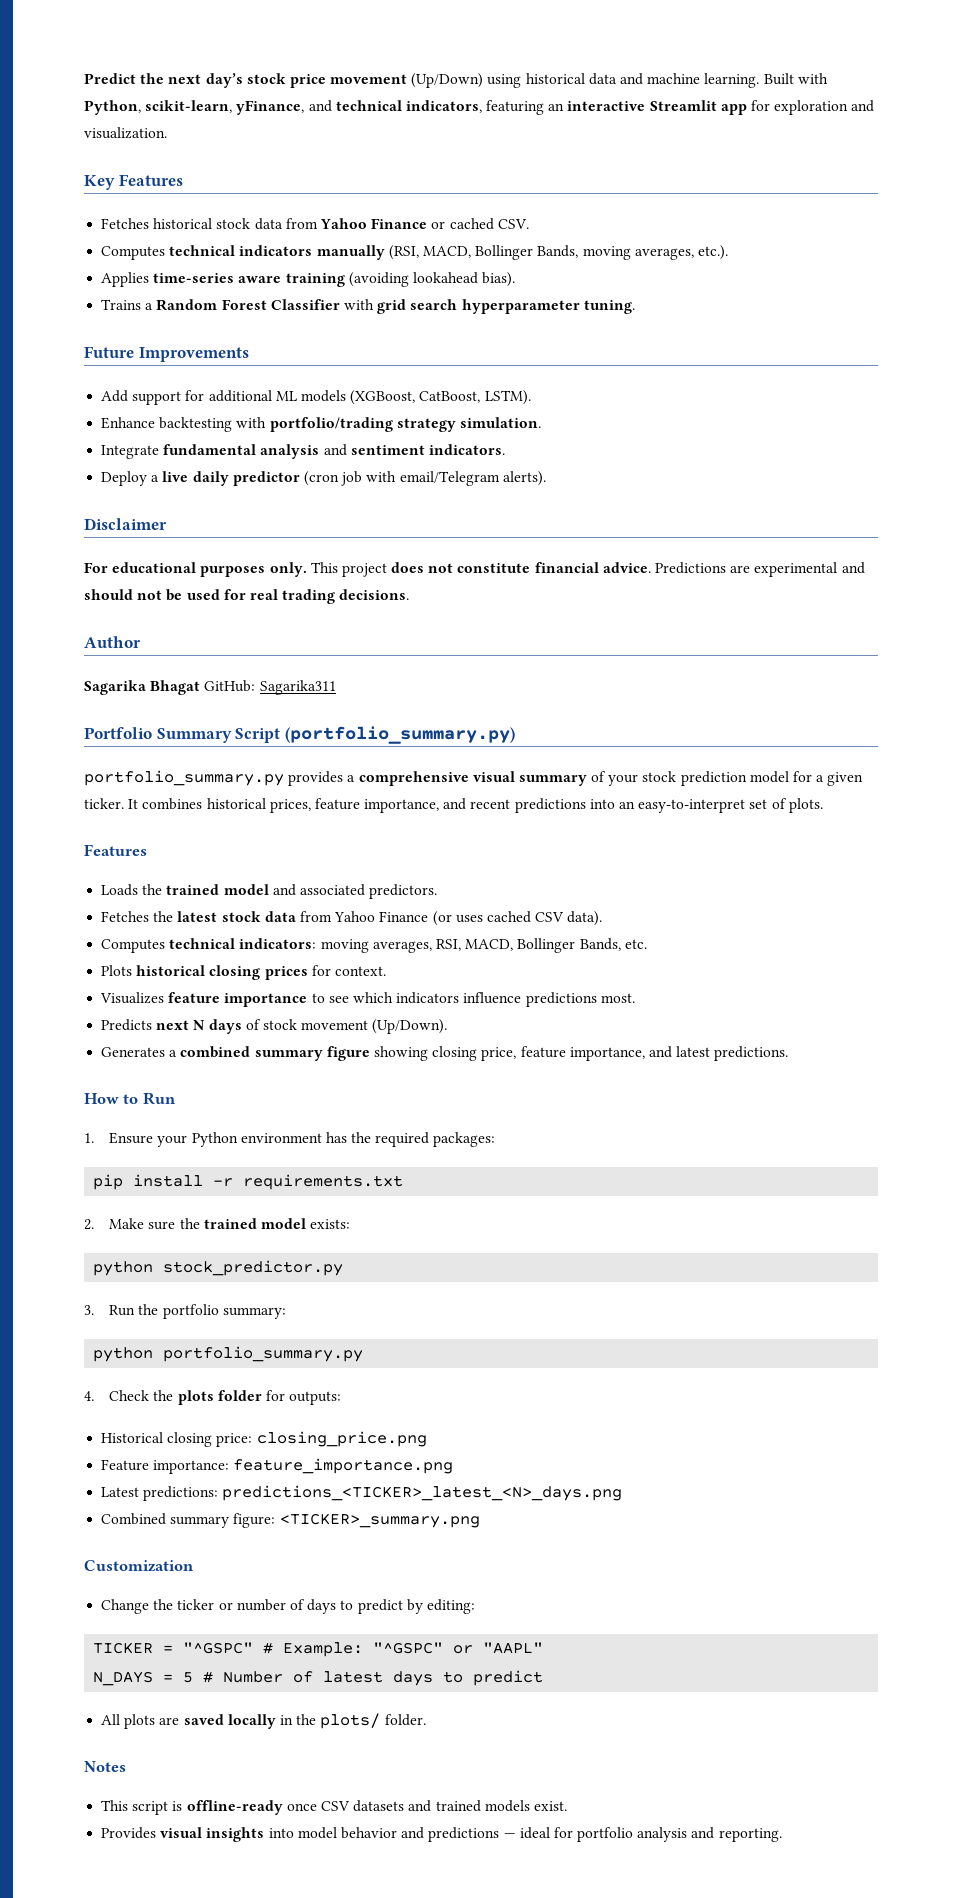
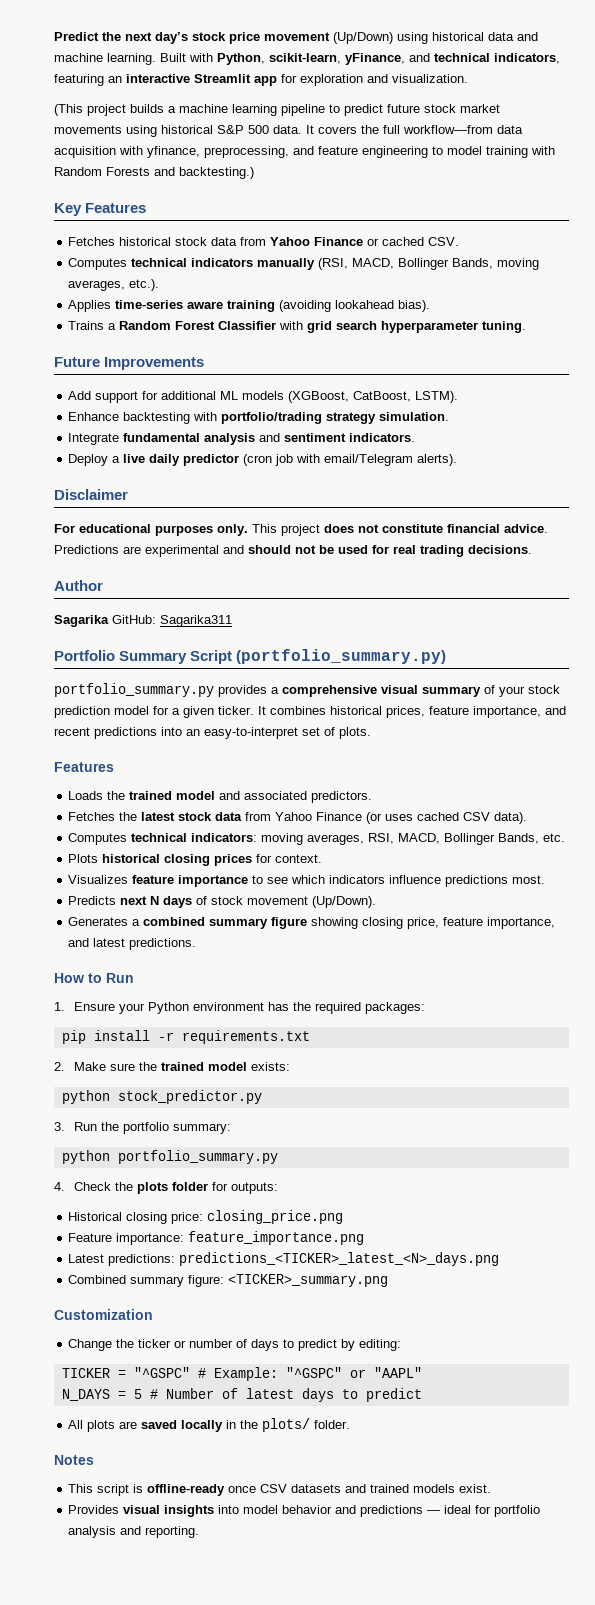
+ (This project builds a machine learning pipeline to predict future stock market movements using historical S&P 500 data. It covers the full workflow—from data acquisition with yfinance, preprocessing, and feature engineering to model training with Random Forests and backtesting.)
- Sagarika Bhagat GitHub: Sagarika311
+ Sagarika GitHub: Sagarika311

